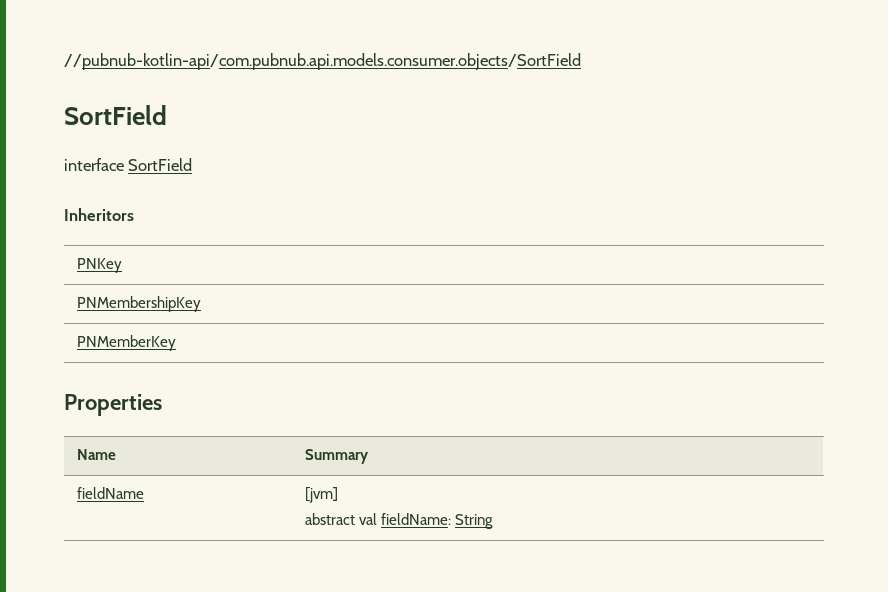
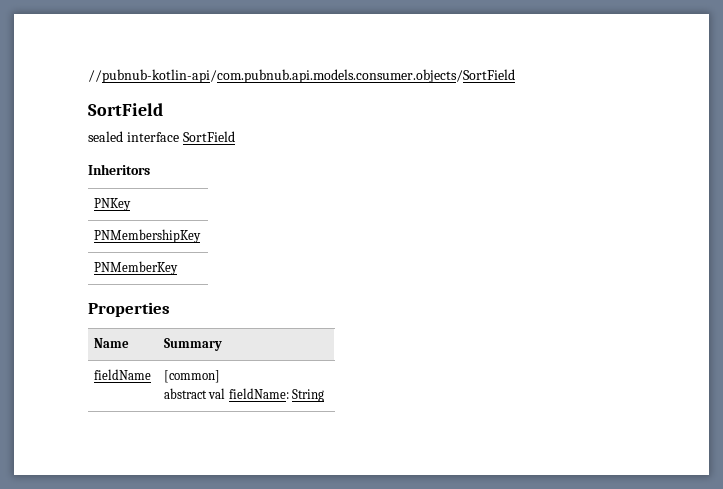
- interface SortField
+ sealed interface SortField
- fieldName | [jvm]
+ fieldName | [common]

